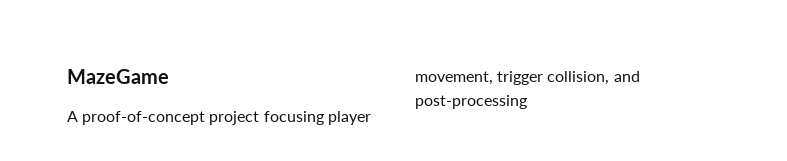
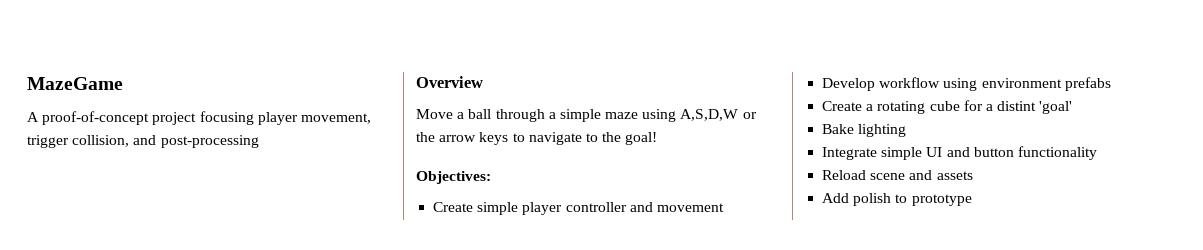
+ Overview
+ Move a ball through a simple maze using A,S,D,W or the arrow keys to navigate to the goal!
+ Objectives:
+ Create simple player controller and movement
+ Develop workflow using environment prefabs
+ Create a rotating cube for a distint 'goal'
+ Bake lighting
+ Integrate simple UI and button functionality
+ Reload scene and assets
+ Add polish to prototype

